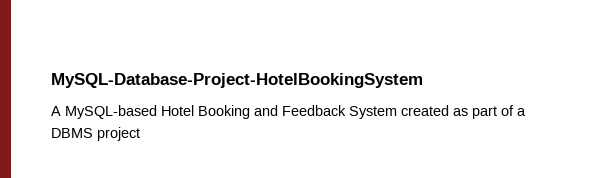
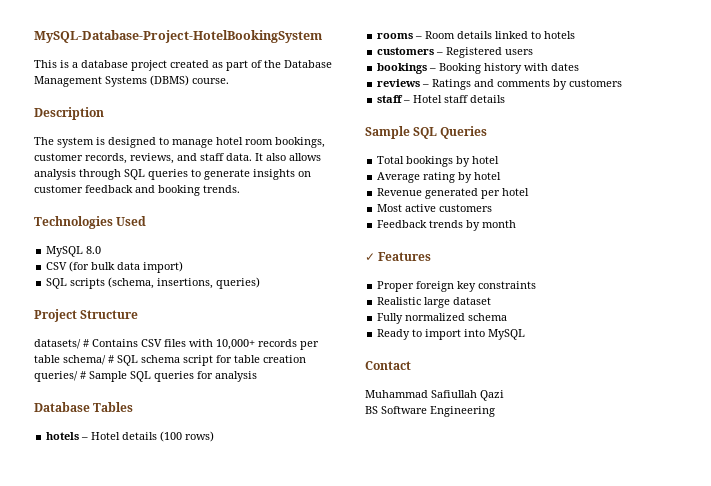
- A MySQL-based Hotel Booking and Feedback System created as part of a DBMS project
+ This is a database project created as part of the Database Management Systems (DBMS) course.
+ Description
+ The system is designed to manage hotel room bookings, customer records, reviews, and staff data. It also allows analysis through SQL queries to generate insights on customer feedback and booking trends.
+ Technologies Used
+ MySQL 8.0
+ CSV (for bulk data import)
+ SQL scripts (schema, insertions, queries)
+ Project Structure
+ datasets/ # Contains CSV files with 10,000+ records per table schema/ # SQL schema script for table creation queries/ # Sample SQL queries for analysis
+ Database Tables
+ hotels – Hotel details (100 rows)
+ rooms – Room details linked to hotels
+ customers – Registered users
+ bookings – Booking history with dates
+ reviews – Ratings and comments by customers
+ staff – Hotel staff details
+ Sample SQL Queries
+ Total bookings by hotel
+ Average rating by hotel
+ Revenue generated per hotel
+ Most active customers
+ Feedback trends by month
+ ✓ Features
+ Proper foreign key constraints
+ Realistic large dataset
+ Fully normalized schema
+ Ready to import into MySQL
+ Contact
+ Muhammad Safiullah Qazi
+ BS Software Engineering

